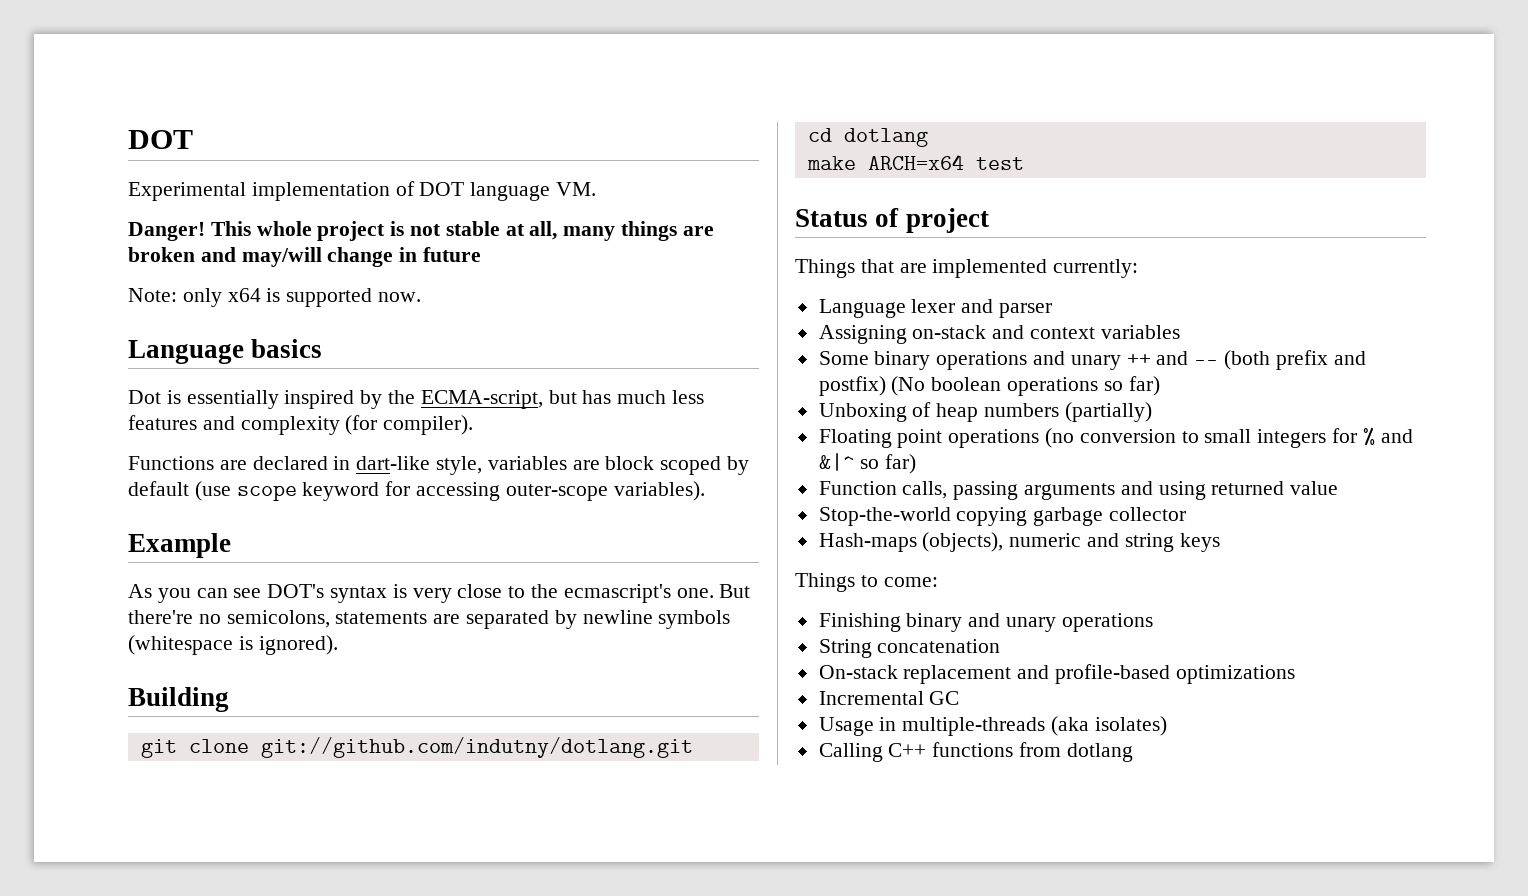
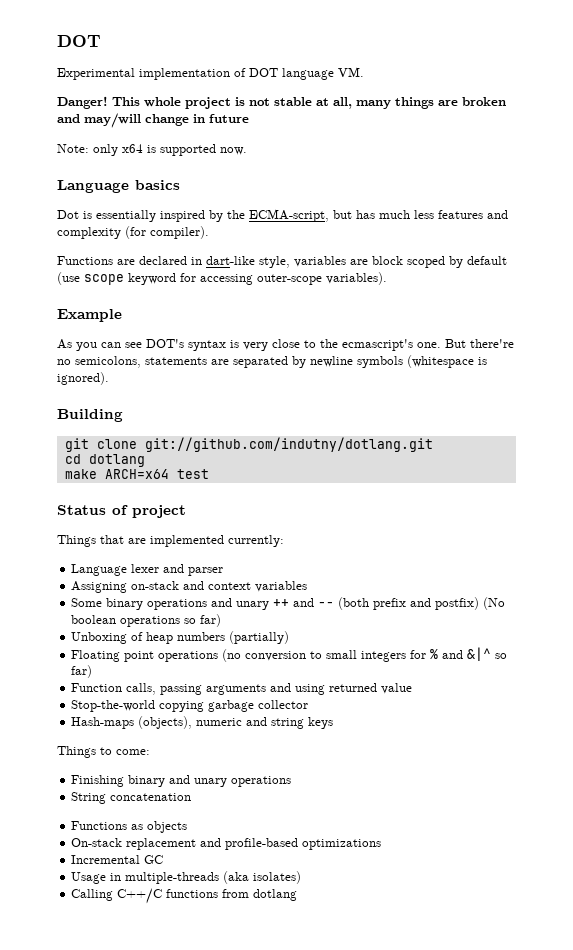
+ Functions as objects
- Calling C++ functions from dotlang
+ Calling C++/C functions from dotlang

